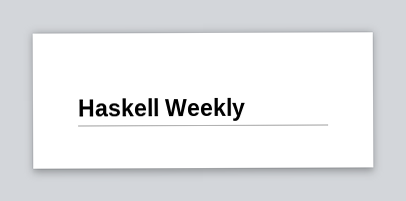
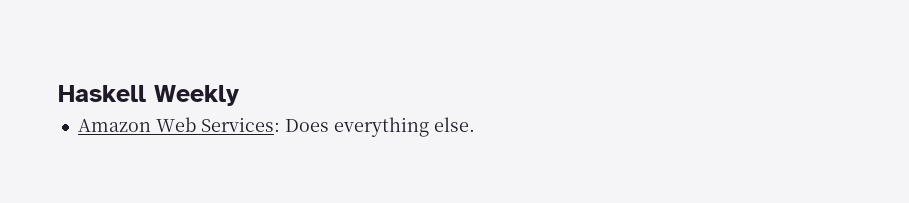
+ Amazon Web Services: Does everything else.

